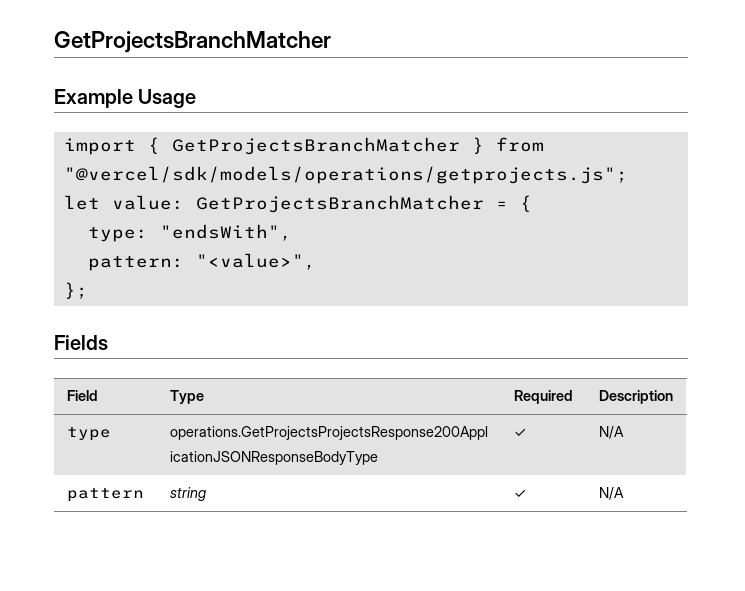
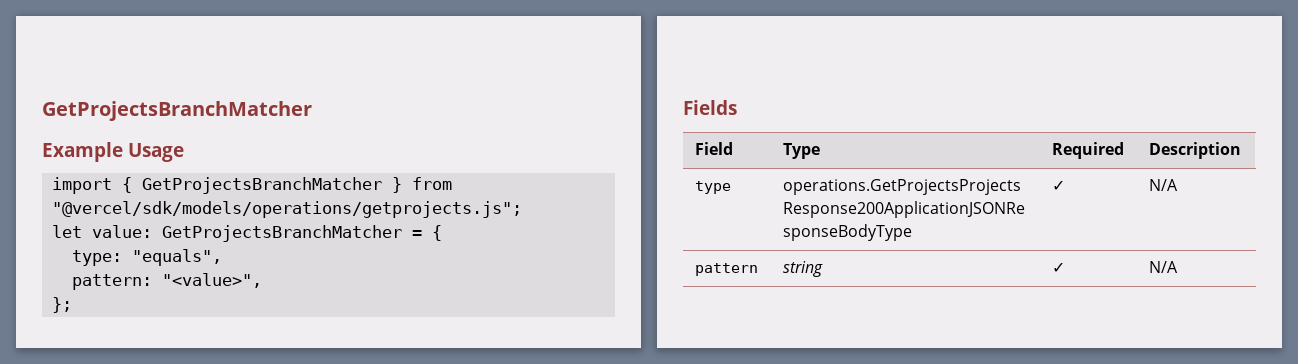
- type: "endsWith",
+ type: "equals",

